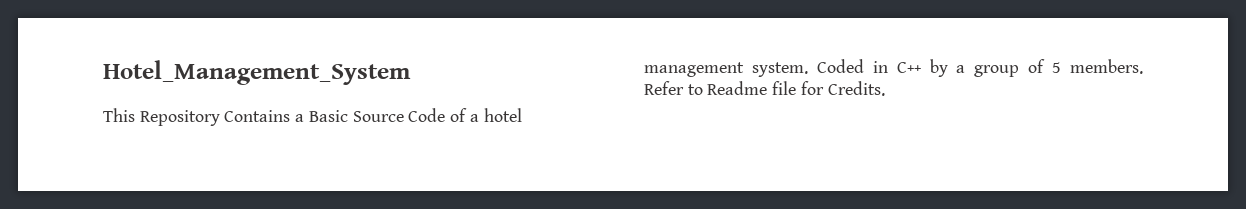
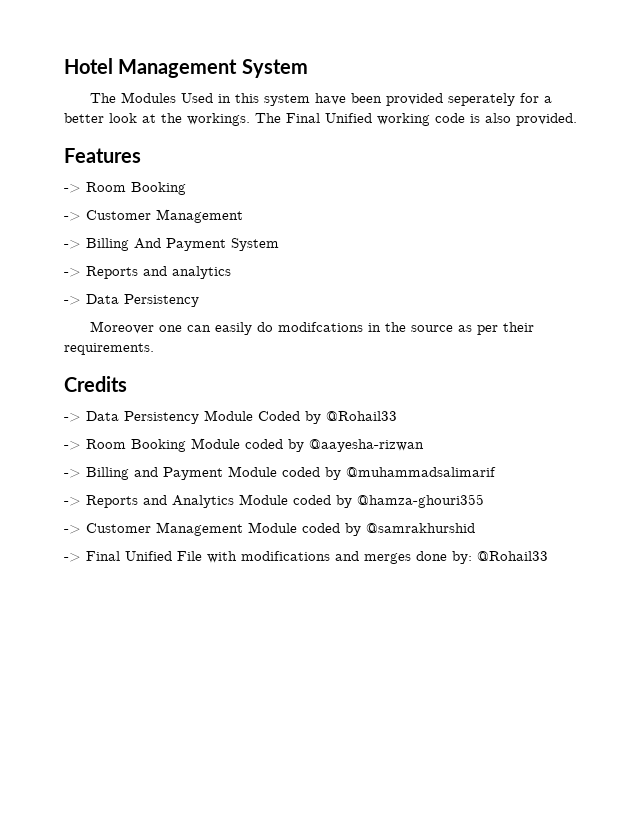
- Hotel_Management_System
- This Repository Contains a Basic Source Code of a hotel management system. Coded in C++ by a group of 5 members. Refer to Readme file for Credits.
+ Hotel Management System
+ The Modules Used in this system have been provided seperately for a better look at the workings. The Final Unified working code is also provided.
+ Features
+ -> Room Booking
+ -> Customer Management
+ -> Billing And Payment System
+ -> Reports and analytics
+ -> Data Persistency
+ Moreover one can easily do modifcations in the source as per their requirements.
+ Credits
+ -> Data Persistency Module Coded by @Rohail33
+ -> Room Booking Module coded by @aayesha-rizwan
+ -> Billing and Payment Module coded by @muhammadsalimarif
+ -> Reports and Analytics Module coded by @hamza-ghouri355
+ -> Customer Management Module coded by @samrakhurshid
+ -> Final Unified File with modifications and merges done by: @Rohail33

